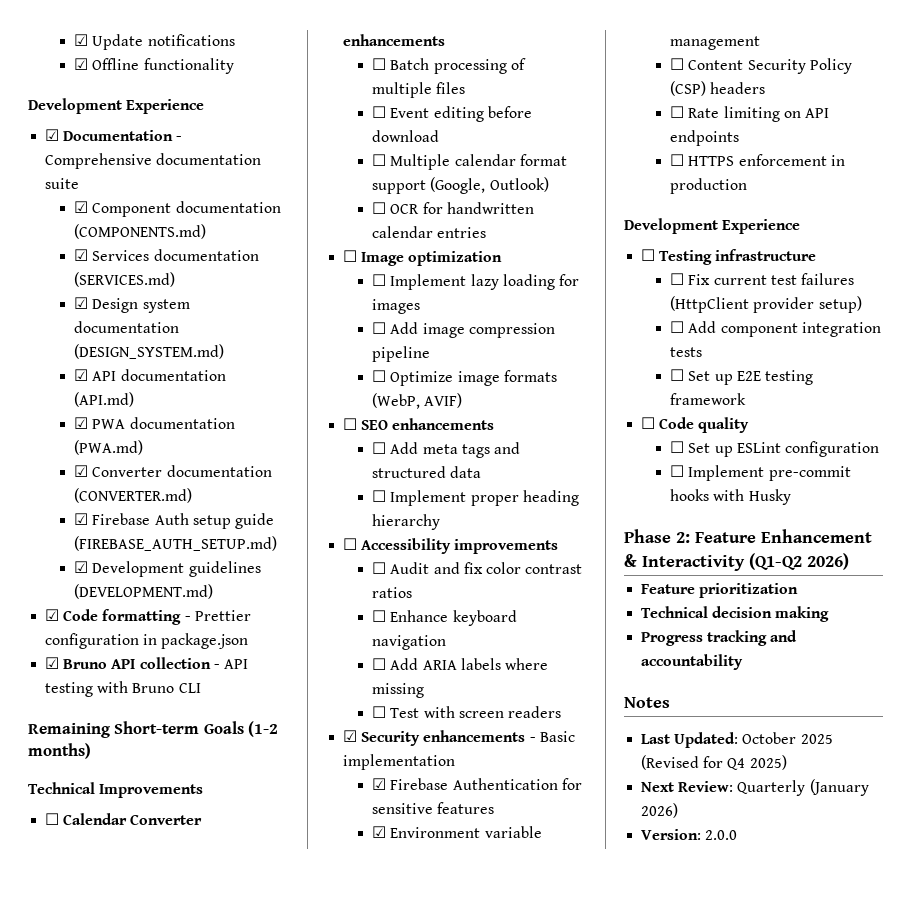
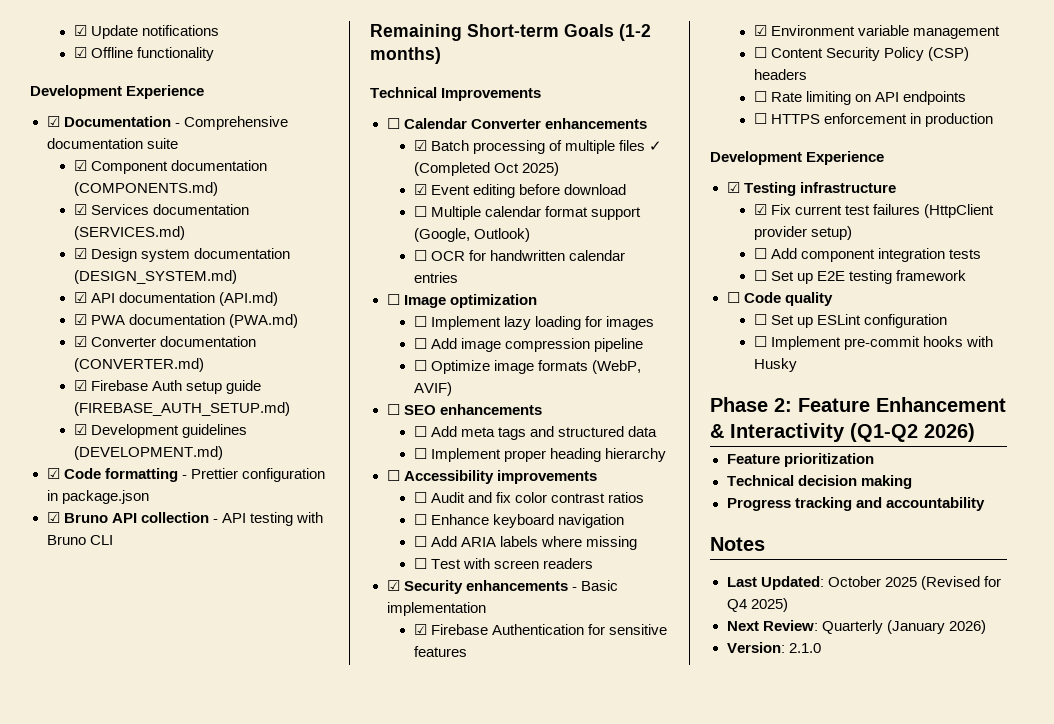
- ☐ Batch processing of multiple files
- ☐ Event editing before download
+ ☑ Batch processing of multiple files ✓ (Completed Oct 2025)
+ ☑ Event editing before download
- ☐ Testing infrastructure
+ ☑ Testing infrastructure
- ☐ Fix current test failures (HttpClient provider setup)
+ ☑ Fix current test failures (HttpClient provider setup)
- Version: 2.0.0
+ Version: 2.1.0

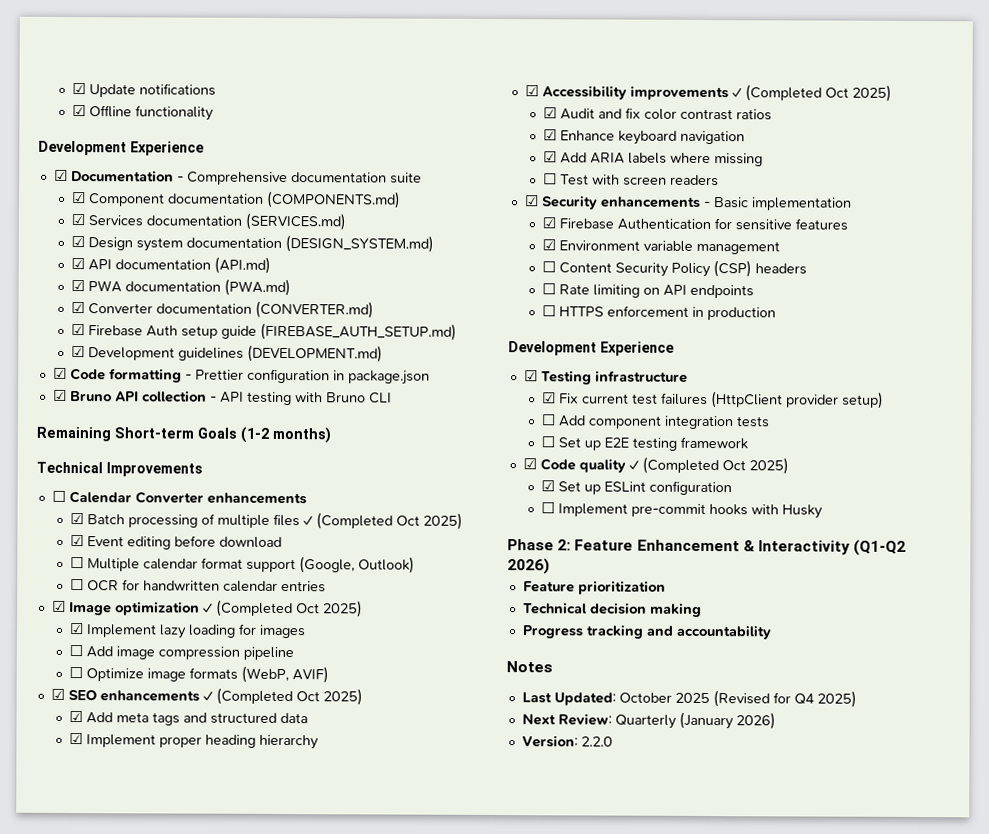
- ☐ Image optimization
- ☐ Implement lazy loading for images
+ ☑ Image optimization ✓ (Completed Oct 2025)
+ ☑ Implement lazy loading for images
- ☐ SEO enhancements
- ☐ Add meta tags and structured data
+ ☑ SEO enhancements ✓ (Completed Oct 2025)
+ ☑ Add meta tags and structured data
- ☐ Implement proper heading hierarchy
+ ☑ Implement proper heading hierarchy
- ☐ Accessibility improvements
- ☐ Audit and fix color contrast ratios
+ ☑ Accessibility improvements ✓ (Completed Oct 2025)
+ ☑ Audit and fix color contrast ratios
- ☐ Enhance keyboard navigation
+ ☑ Enhance keyboard navigation
- ☐ Add ARIA labels where missing
+ ☑ Add ARIA labels where missing
- ☐ Code quality
- ☐ Set up ESLint configuration
+ ☑ Code quality ✓ (Completed Oct 2025)
+ ☑ Set up ESLint configuration
- Version: 2.1.0
+ Version: 2.2.0

